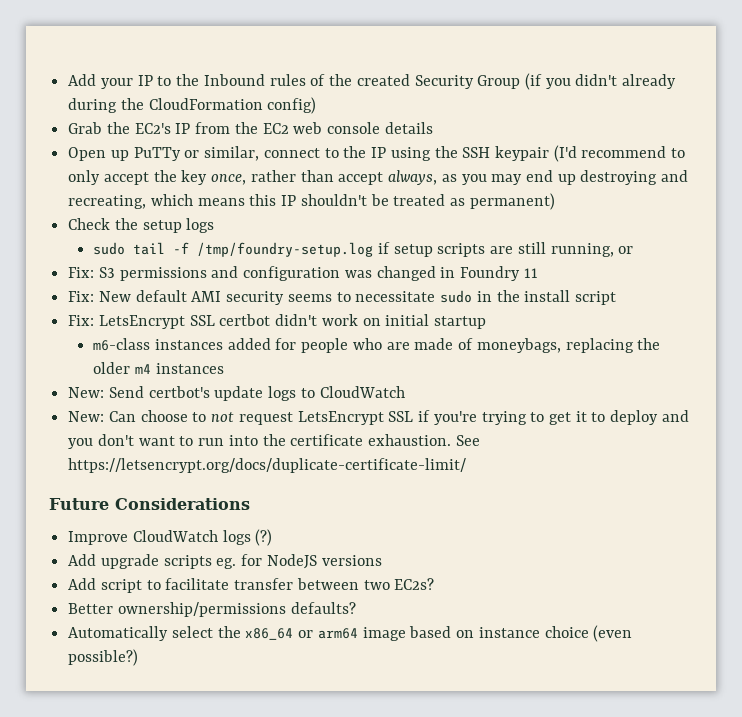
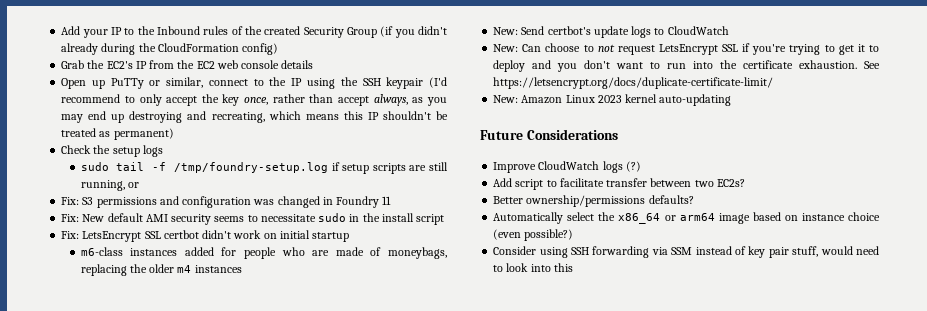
+ New: Amazon Linux 2023 kernel auto-updating
- Add upgrade scripts eg. for NodeJS versions
+ Consider using SSH forwarding via SSM instead of key pair stuff, would need to look into this

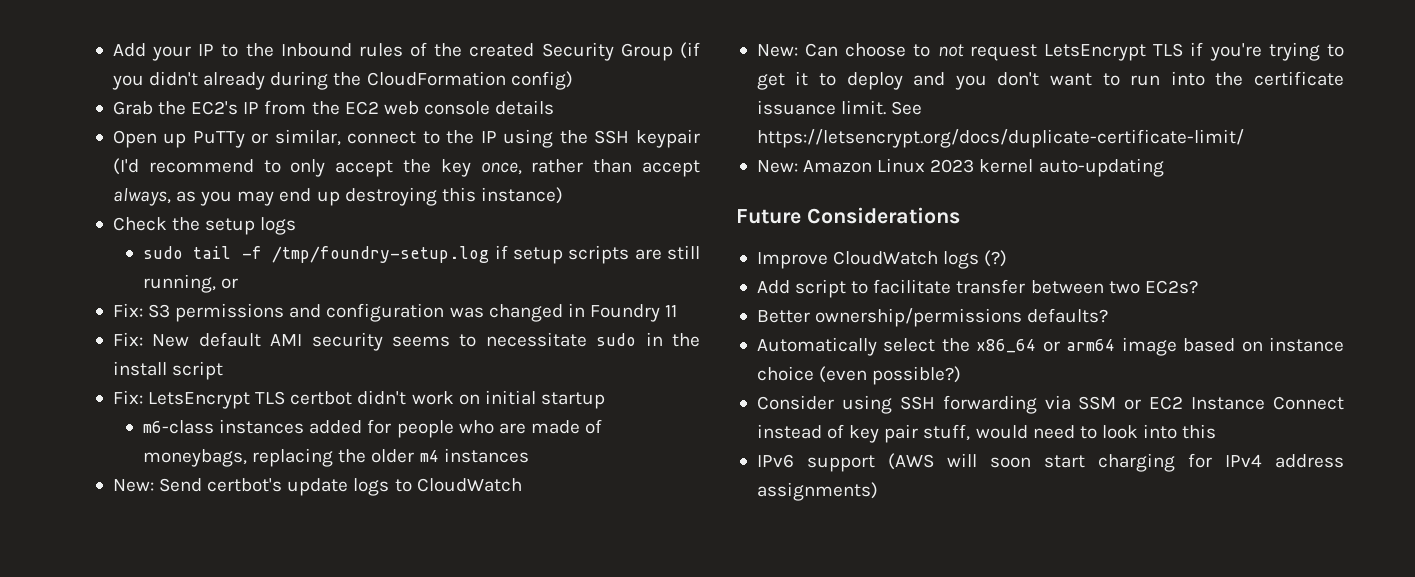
- Open up PuTTy or similar, connect to the IP using the SSH keypair (I'd recommend to only accept the key once, rather than accept always, as you may end up destroying and recreating, which means this IP shouldn't be treated as permanent)
+ Open up PuTTy or similar, connect to the IP using the SSH keypair (I'd recommend to only accept the key once, rather than accept always, as you may end up destroying this instance)
- Fix: LetsEncrypt SSL certbot didn't work on initial startup
+ Fix: LetsEncrypt TLS certbot didn't work on initial startup
- New: Can choose to not request LetsEncrypt SSL if you're trying to get it to deploy and you don't want to run into the certificate exhaustion.
+ New: Can choose to not request LetsEncrypt TLS if you're trying to get it to deploy and you don't want to run into the certificate issuance limit.
- Consider using SSH forwarding via SSM instead of key pair stuff, would need to look into this
+ Consider using SSH forwarding via SSM or EC2 Instance Connect instead of key pair stuff, would need to look into this
+ IPv6 support (AWS will soon start charging for IPv4 address assignments)

